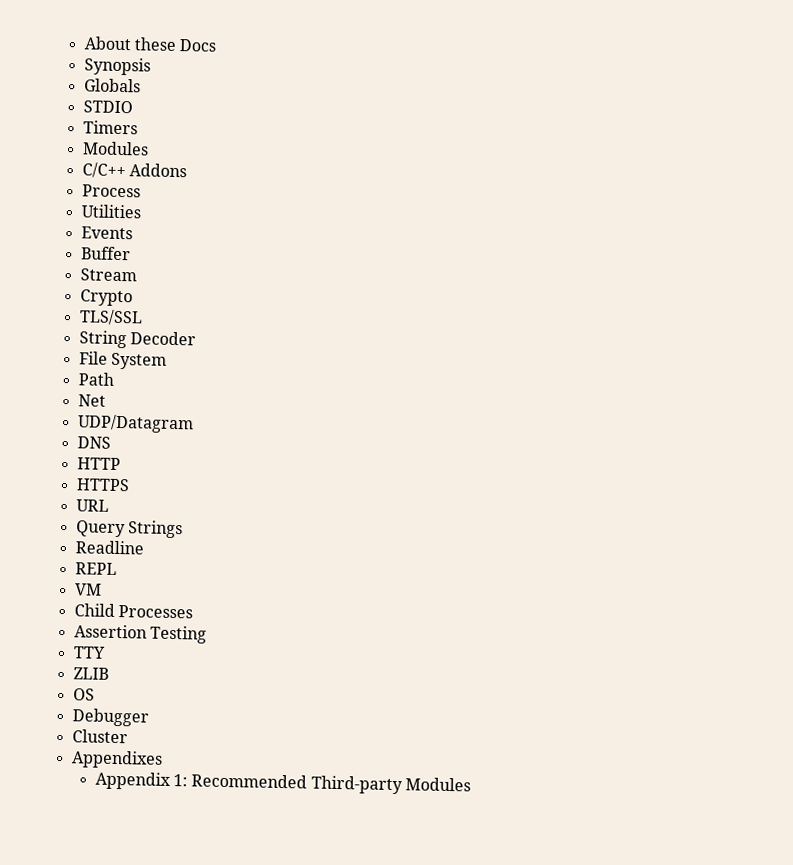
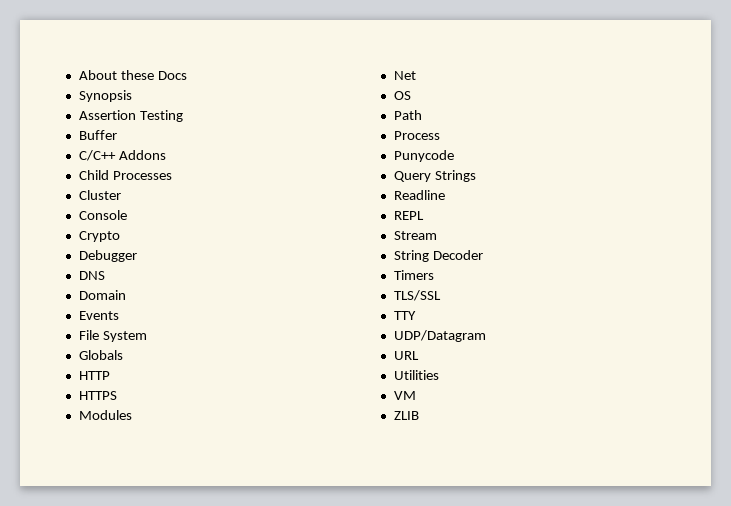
+ Assertion Testing
+ Buffer
+ C/C++ Addons
+ Child Processes
+ Cluster
+ Console
+ Crypto
+ Debugger
+ DNS
+ Domain
+ Events
+ File System
  Globals
- STDIO
- Timers
- Modules
- C/C++ Addons
- Process
- Utilities
- Events
- Buffer
- Stream
- Crypto
- TLS/SSL
- String Decoder
- File System
- Path
- Net
- UDP/Datagram
- DNS
  HTTP
  HTTPS
- URL
+ Modules
+ Net
+ OS
+ Path
+ Process
+ Punycode
  Query Strings
  Readline
  REPL
+ Stream
+ String Decoder
+ Timers
+ TLS/SSL
+ TTY
+ UDP/Datagram
+ URL
+ Utilities
  VM
- Child Processes
- Assertion Testing
- TTY
  ZLIB
- OS
- Debugger
- Cluster
- Appendixes
- Appendix 1: Recommended Third-party Modules

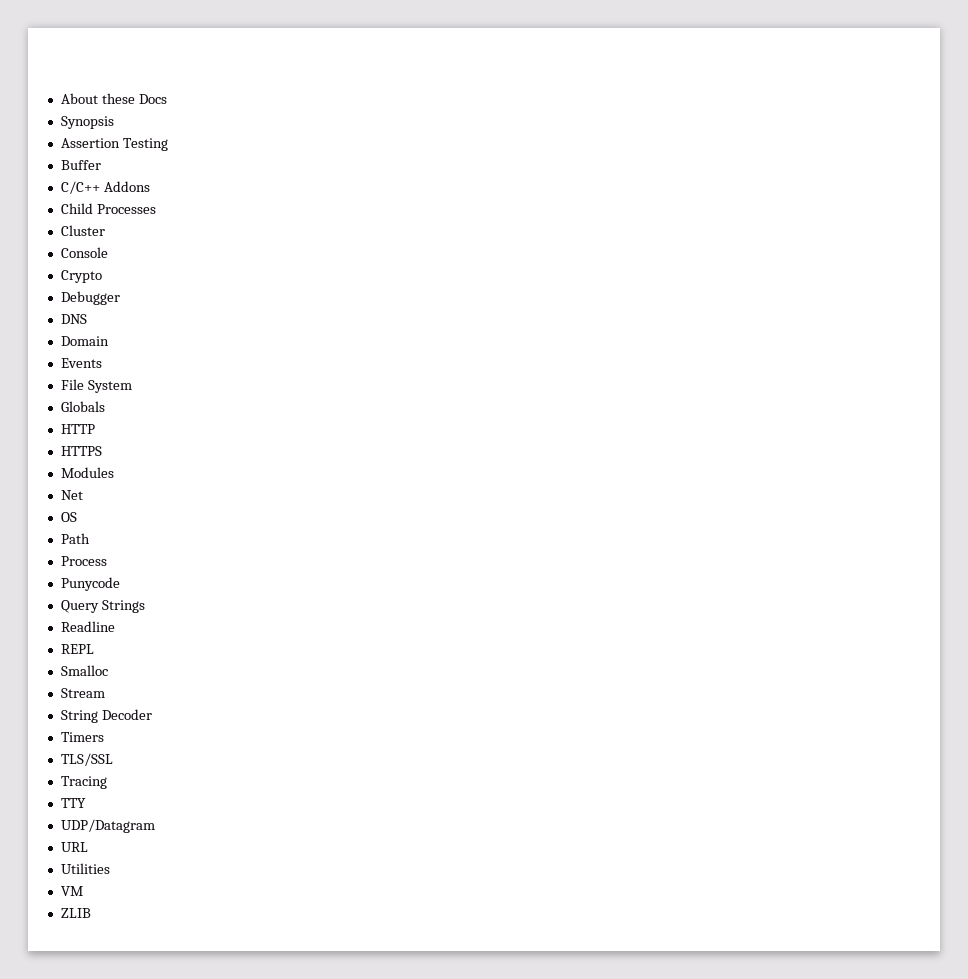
+ Smalloc
+ Tracing

